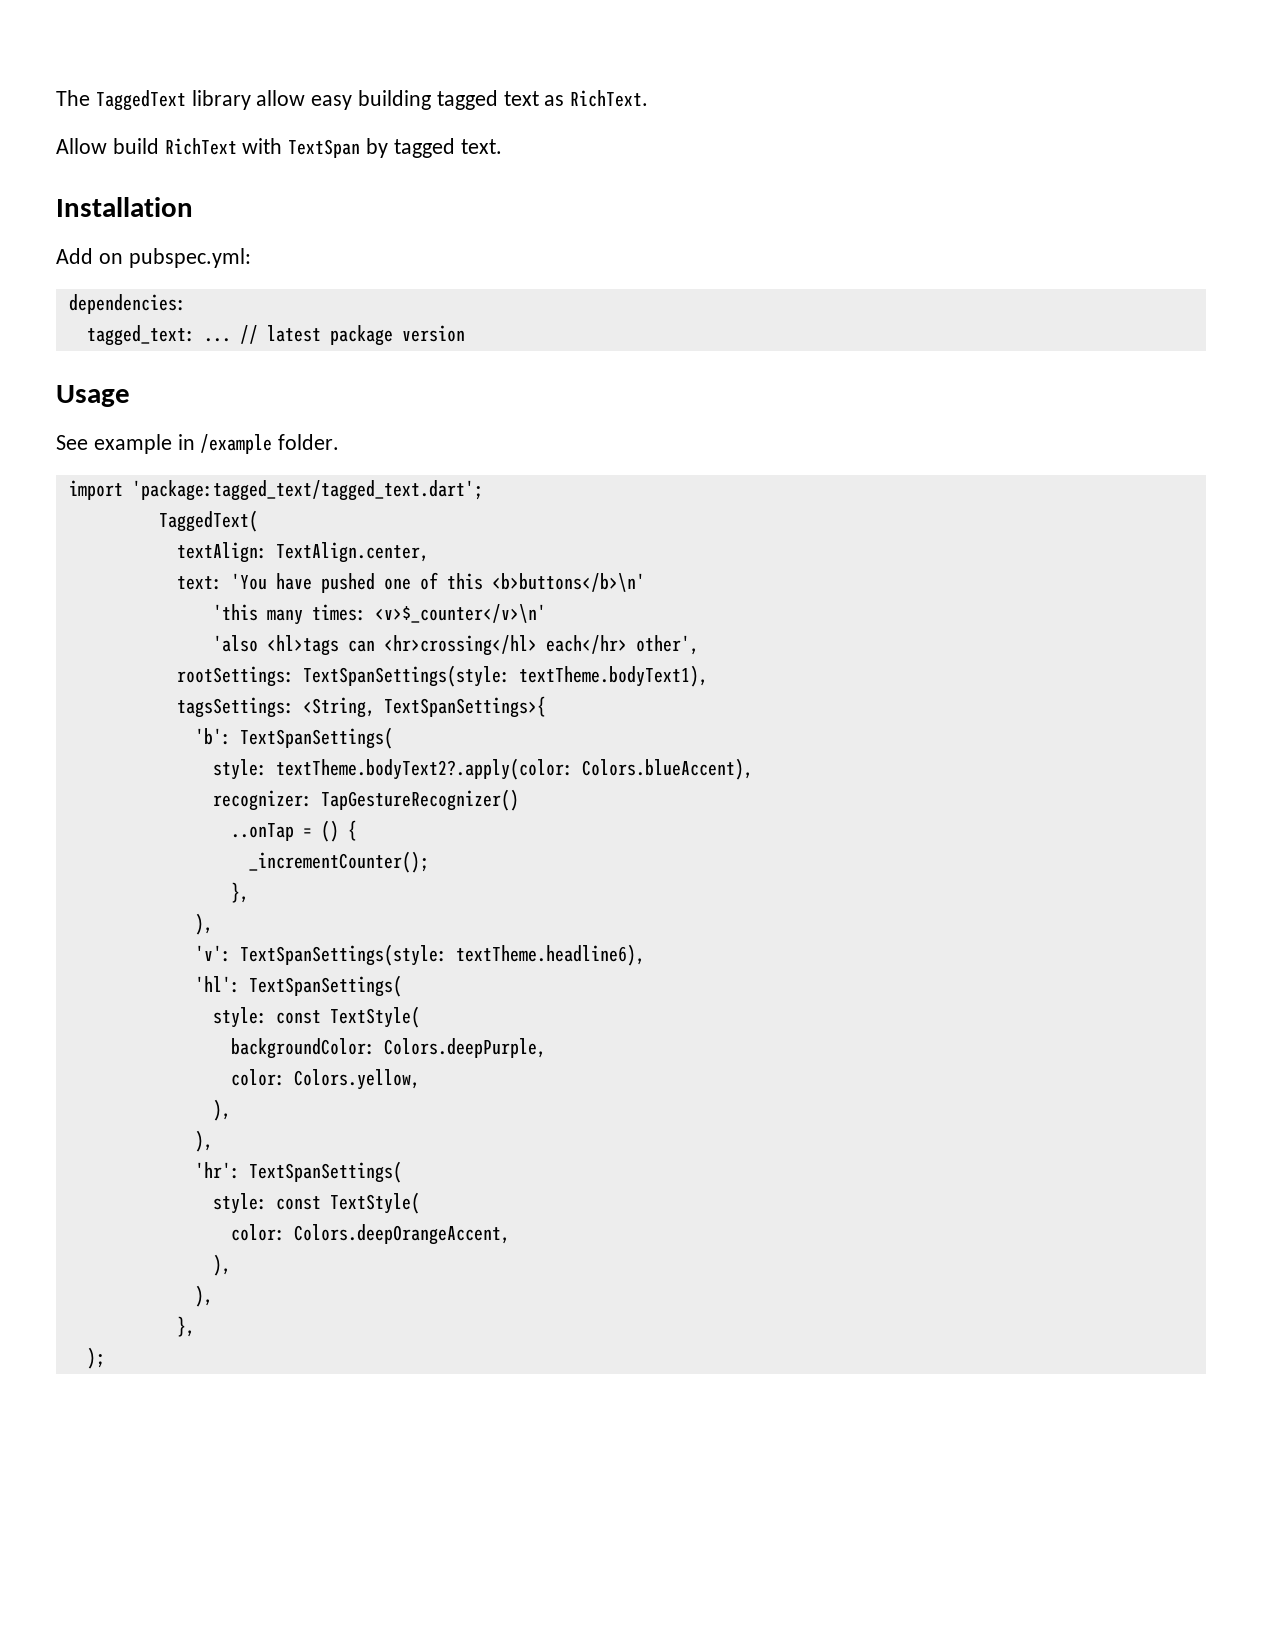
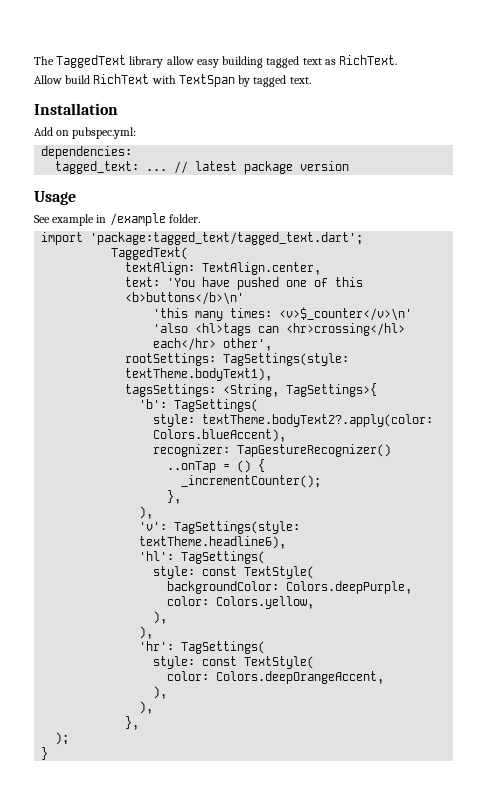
- rootSettings: TextSpanSettings(style: textTheme.bodyText1),
+ rootSettings: TagSettings(style: textTheme.bodyText1),
- tagsSettings: <String, TextSpanSettings>{
+ tagsSettings: <String, TagSettings>{
- 'b': TextSpanSettings(
+ 'b': TagSettings(
- 'v': TextSpanSettings(style: textTheme.headline6),
+ 'v': TagSettings(style: textTheme.headline6),
- 'hl': TextSpanSettings(
+ 'hl': TagSettings(
- 'hr': TextSpanSettings(
+ 'hr': TagSettings(
+ }

